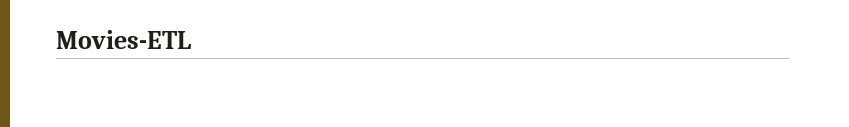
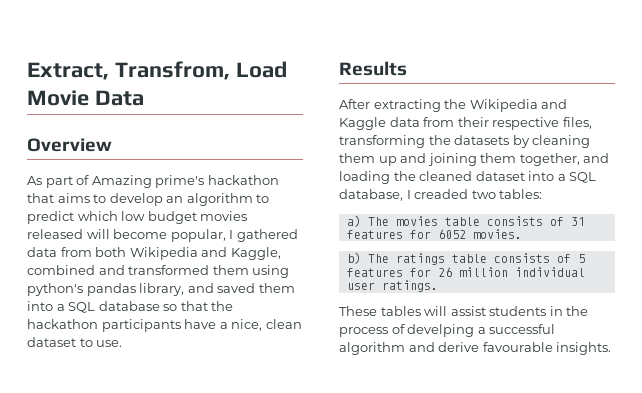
- Movies-ETL
+ Extract, Transfrom, Load Movie Data
+ Overview
+ As part of Amazing prime's hackathon that aims to develop an algorithm to predict which low budget movies released will become popular, I gathered data from both Wikipedia and Kaggle, combined and transformed them using python's pandas library, and saved them into a SQL database so that the hackathon participants have a nice, clean dataset to use.
+ Results
+ After extracting the Wikipedia and Kaggle data from their respective files, transforming the datasets by cleaning them up and joining them together, and loading the cleaned dataset into a SQL database, I creaded two tables:
+ a) The movies table consists of 31 features for 6052 movies.
+ b) The ratings table consists of 5 features for 26 million individual user ratings.
+ These tables will assist students in the process of develping a successful algorithm and derive favourable insights.

